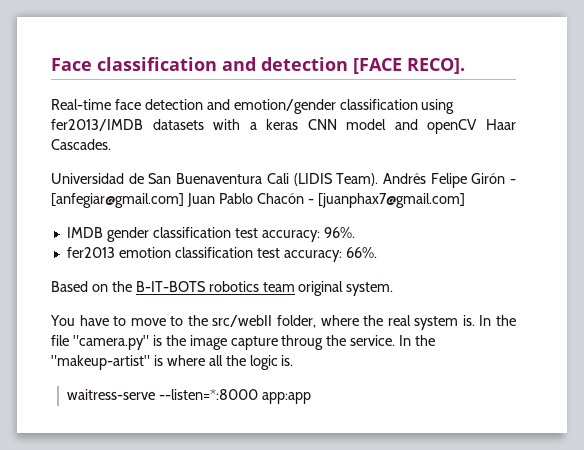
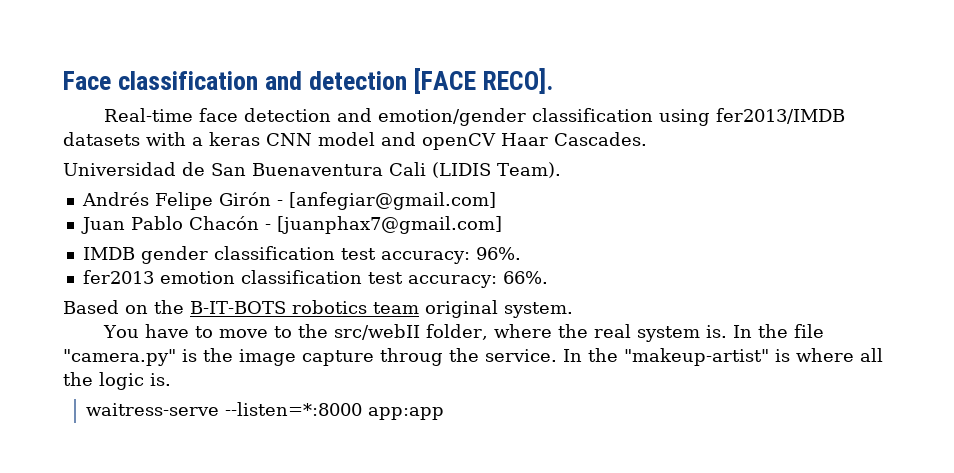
- Universidad de San Buenaventura Cali (LIDIS Team). Andrés Felipe Girón - [anfegiar@gmail.com] Juan Pablo Chacón - [juanphax7@gmail.com]
+ Universidad de San Buenaventura Cali (LIDIS Team).
+ Andrés Felipe Girón - [anfegiar@gmail.com]
+ Juan Pablo Chacón - [juanphax7@gmail.com]

